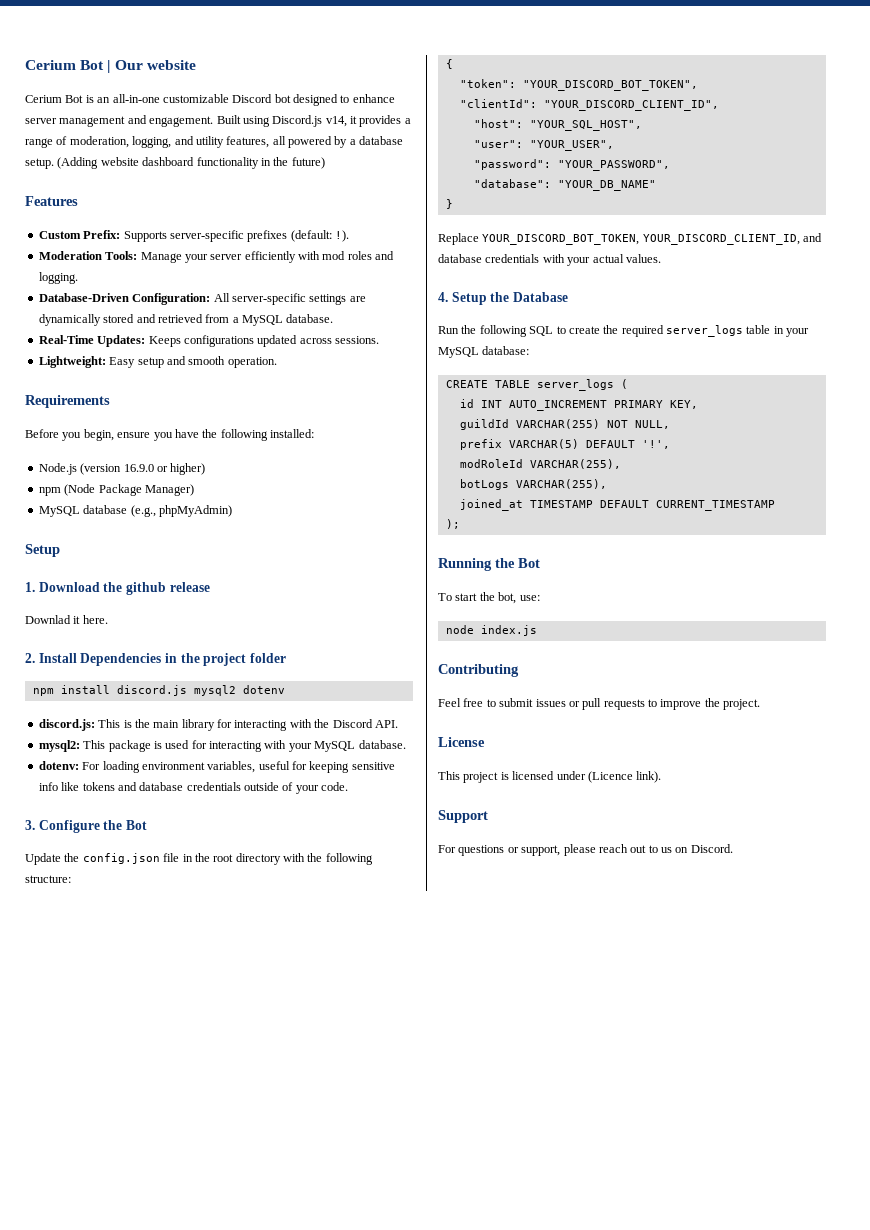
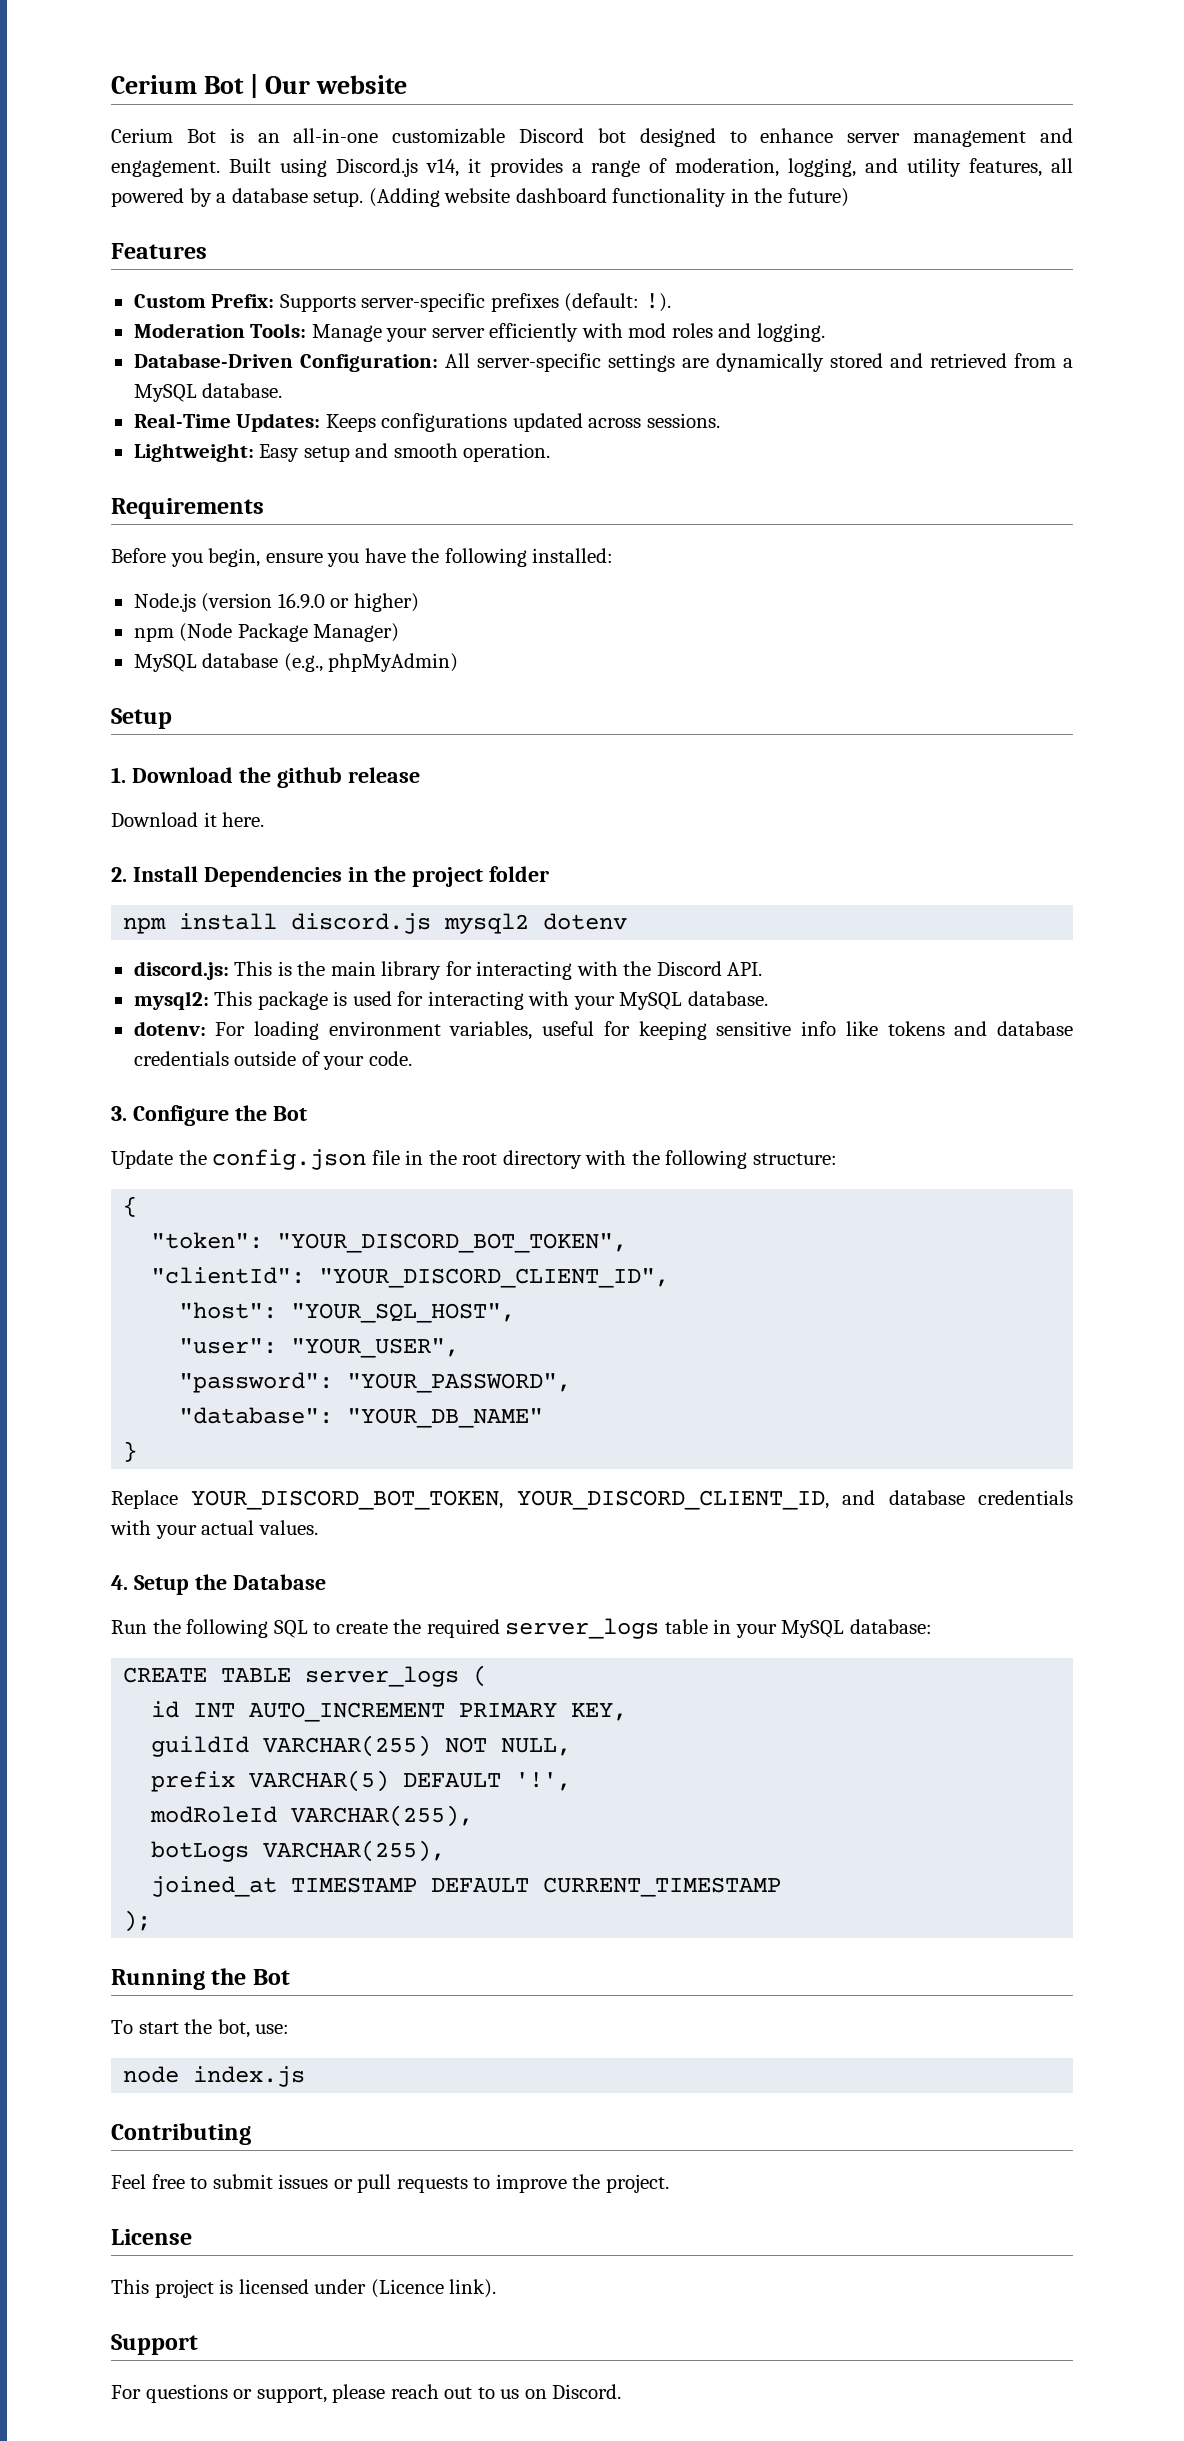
- Downlad it here.
+ Download it here.

